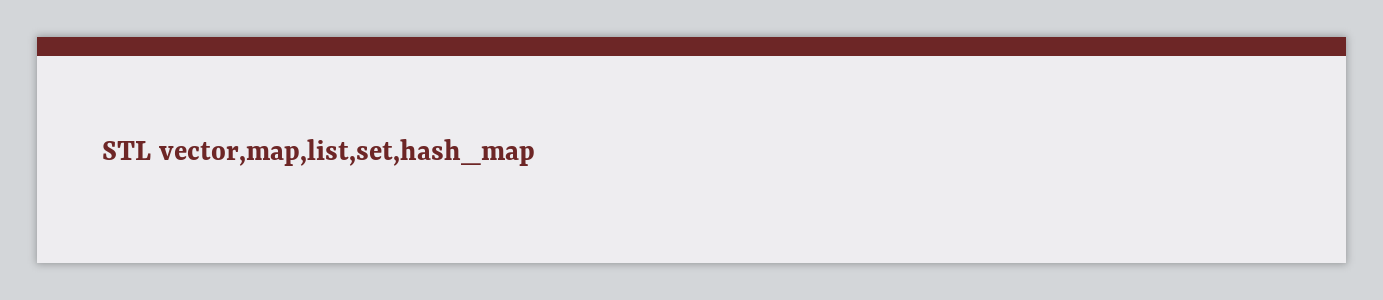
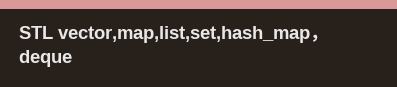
- STL vector,map,list,set,hash_map
+ STL vector,map,list,set,hash_map，deque

